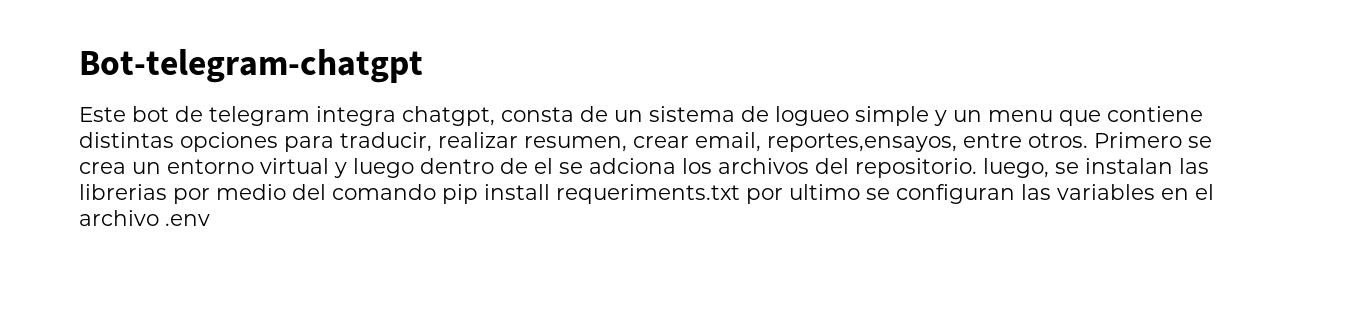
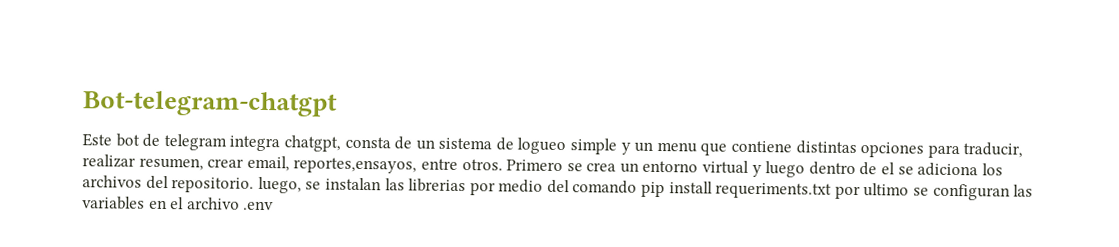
- Primero se crea un entorno virtual y luego dentro de el se adciona los archivos del repositorio. luego, se instalan las librerias por medio del comando pip install requeriments.txt por ultimo se configuran las variables en el archivo .env
+ Primero se crea un entorno virtual y luego dentro de el se adiciona los archivos del repositorio. luego, se instalan las librerias por medio del comando pip install requeriments.txt por ultimo se configuran las variables en el archivo .env

